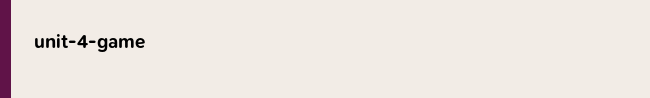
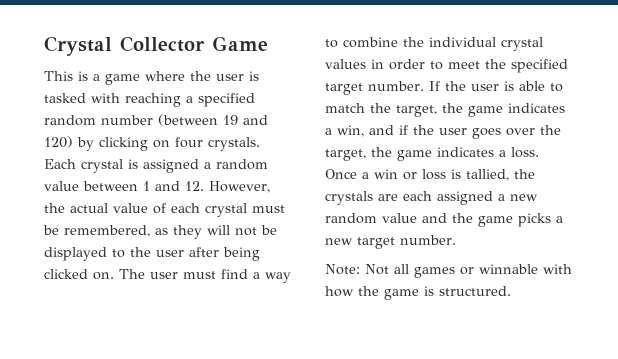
- unit-4-game
+ Crystal Collector Game
+ This is a game where the user is tasked with reaching a specified random number (between 19 and 120) by clicking on four crystals. Each crystal is assigned a random value between 1 and 12. However, the actual value of each crystal must be remembered, as they will not be displayed to the user after being clicked on. The user must find a way to combine the individual crystal values in order to meet the specified target number. If the user is able to match the target, the game indicates a win, and if the user goes over the target, the game indicates a loss. Once a win or loss is tallied, the crystals are each assigned a new random value and the game picks a new target number.
+ Note: Not all games or winnable with how the game is structured.

